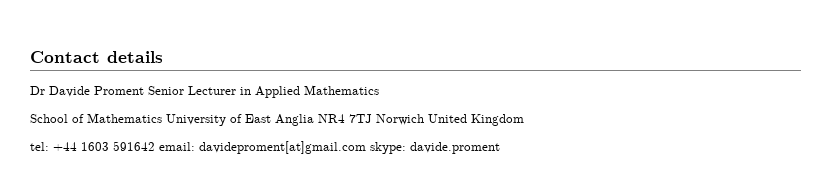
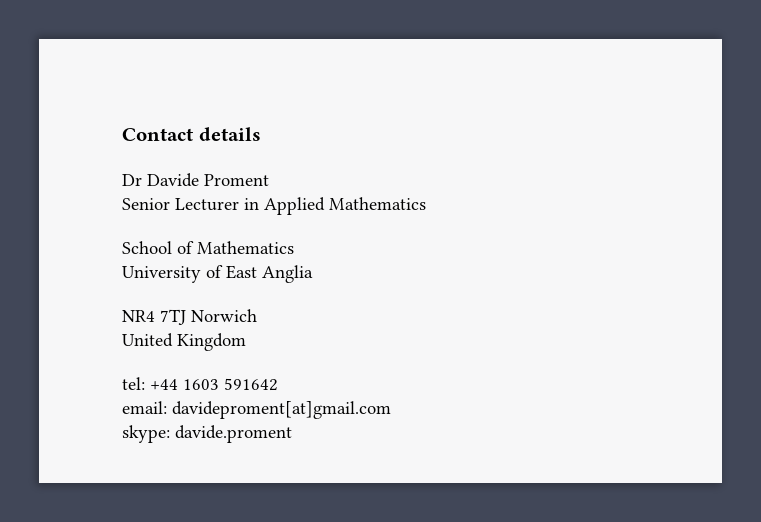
- Dr Davide Proment Senior Lecturer in Applied Mathematics
+ Dr Davide Proment
+ Senior Lecturer in Applied Mathematics
- School of Mathematics University of East Anglia NR4 7TJ Norwich United Kingdom
+ School of Mathematics
+ University of East Anglia
+ NR4 7TJ Norwich
+ United Kingdom
- tel: +44 1603 591642 email: davideproment[at]gmail.com skype: davide.proment
+ tel: +44 1603 591642
+ email: davideproment[at]gmail.com
+ skype: davide.proment

